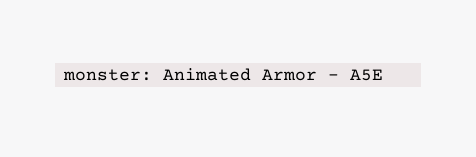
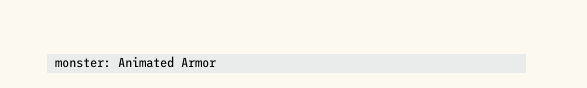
- monster: Animated Armor - A5E
+ monster: Animated Armor

